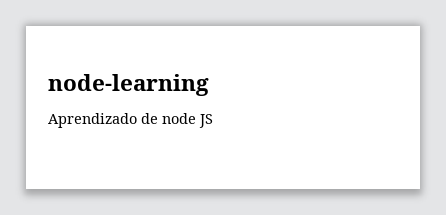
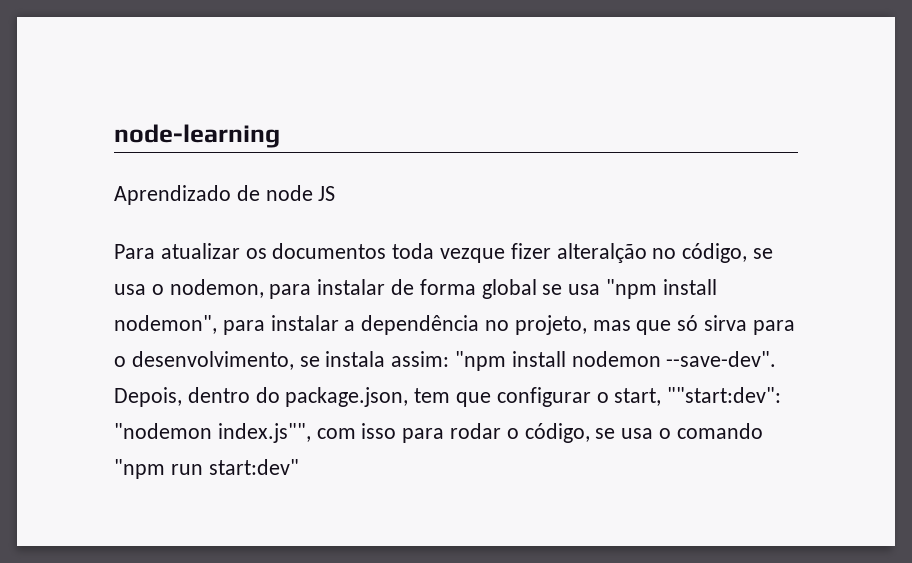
+ Para atualizar os documentos toda vezque fizer alteralção no código, se usa o nodemon, para instalar de forma global se usa "npm install nodemon", para instalar a dependência no projeto, mas que só sirva para o desenvolvimento, se instala assim: "npm install nodemon --save-dev". Depois, dentro do package.json, tem que configurar o start, ""start:dev": "nodemon index.js"", com isso para rodar o código, se usa o comando "npm run start:dev"

